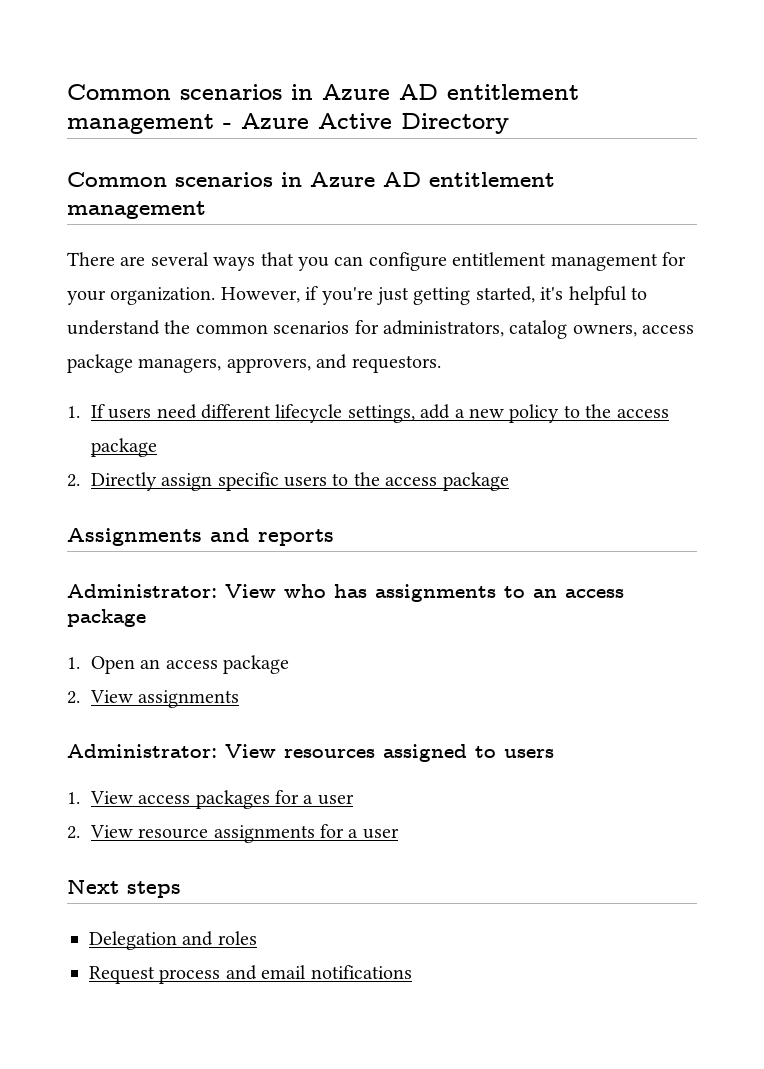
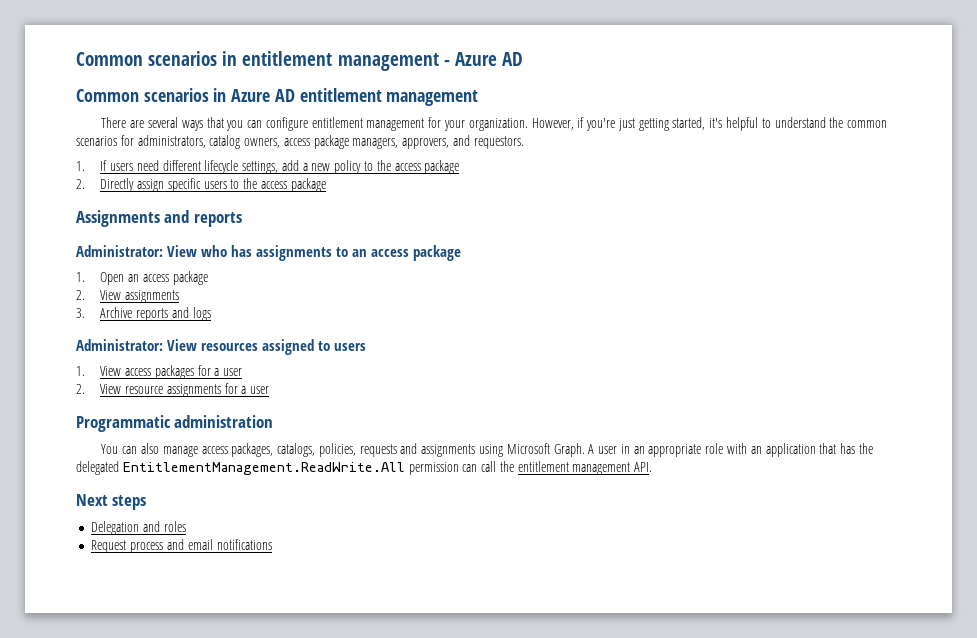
- Common scenarios in Azure AD entitlement management - Azure Active Directory
+ Common scenarios in entitlement management - Azure AD
+ 3. Archive reports and logs
+ Programmatic administration
+ You can also manage access packages, catalogs, policies, requests and assignments using Microsoft Graph. A user in an appropriate role with an application that has the delegated EntitlementManagement.ReadWrite.All permission can call the entitlement management API.

